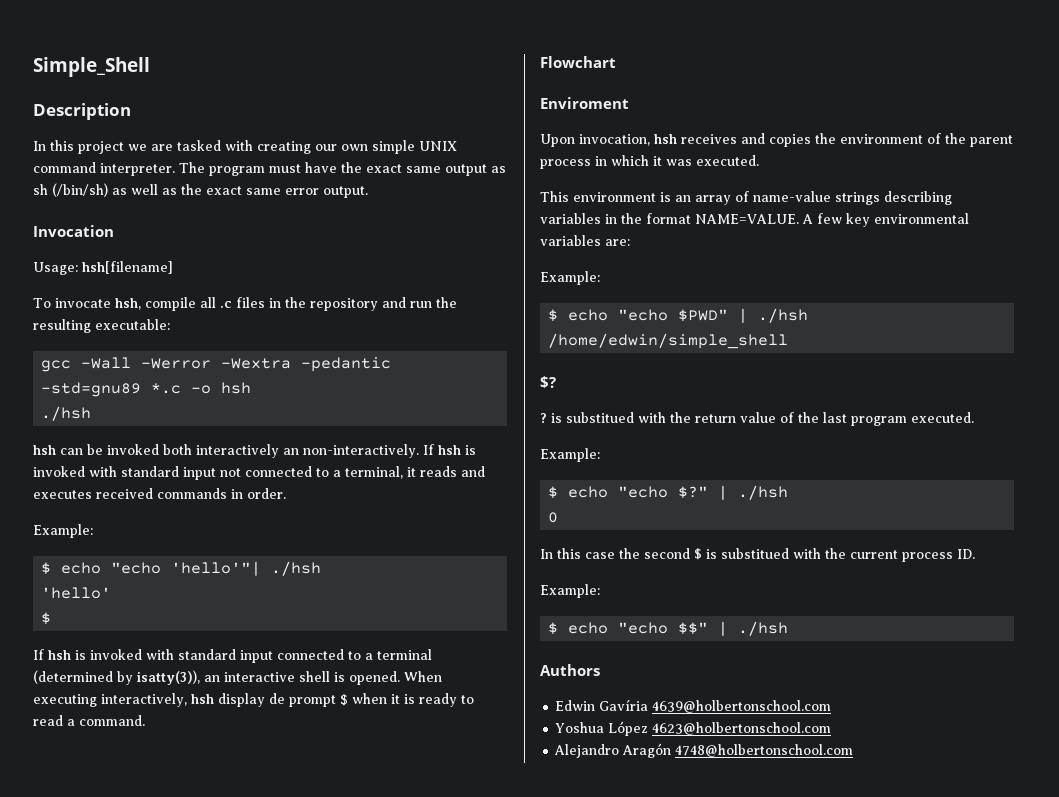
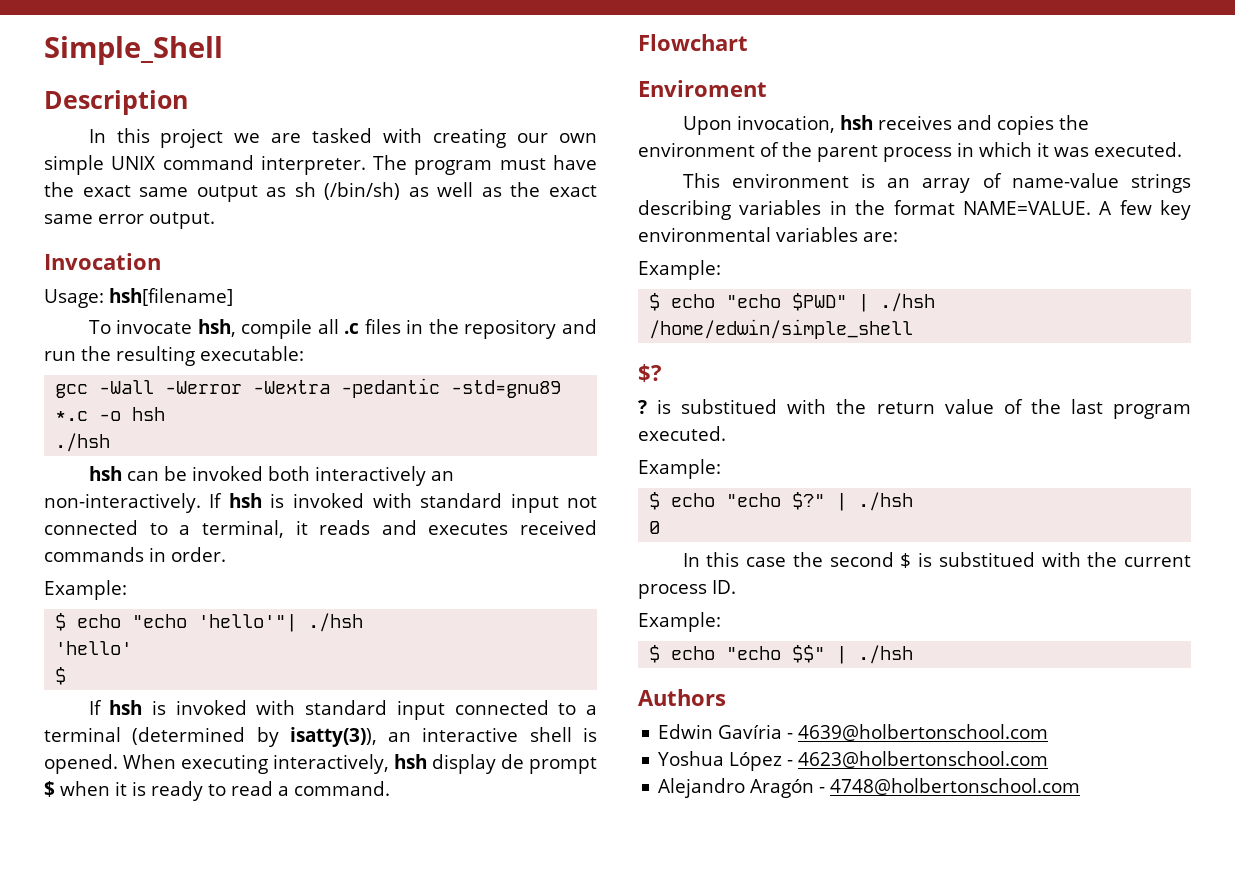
- Edwin Gavíria 4639@holbertonschool.com
+ Edwin Gavíria - 4639@holbertonschool.com
- Yoshua López 4623@holbertonschool.com
+ Yoshua López - 4623@holbertonschool.com
- Alejandro Aragón 4748@holbertonschool.com
+ Alejandro Aragón - 4748@holbertonschool.com

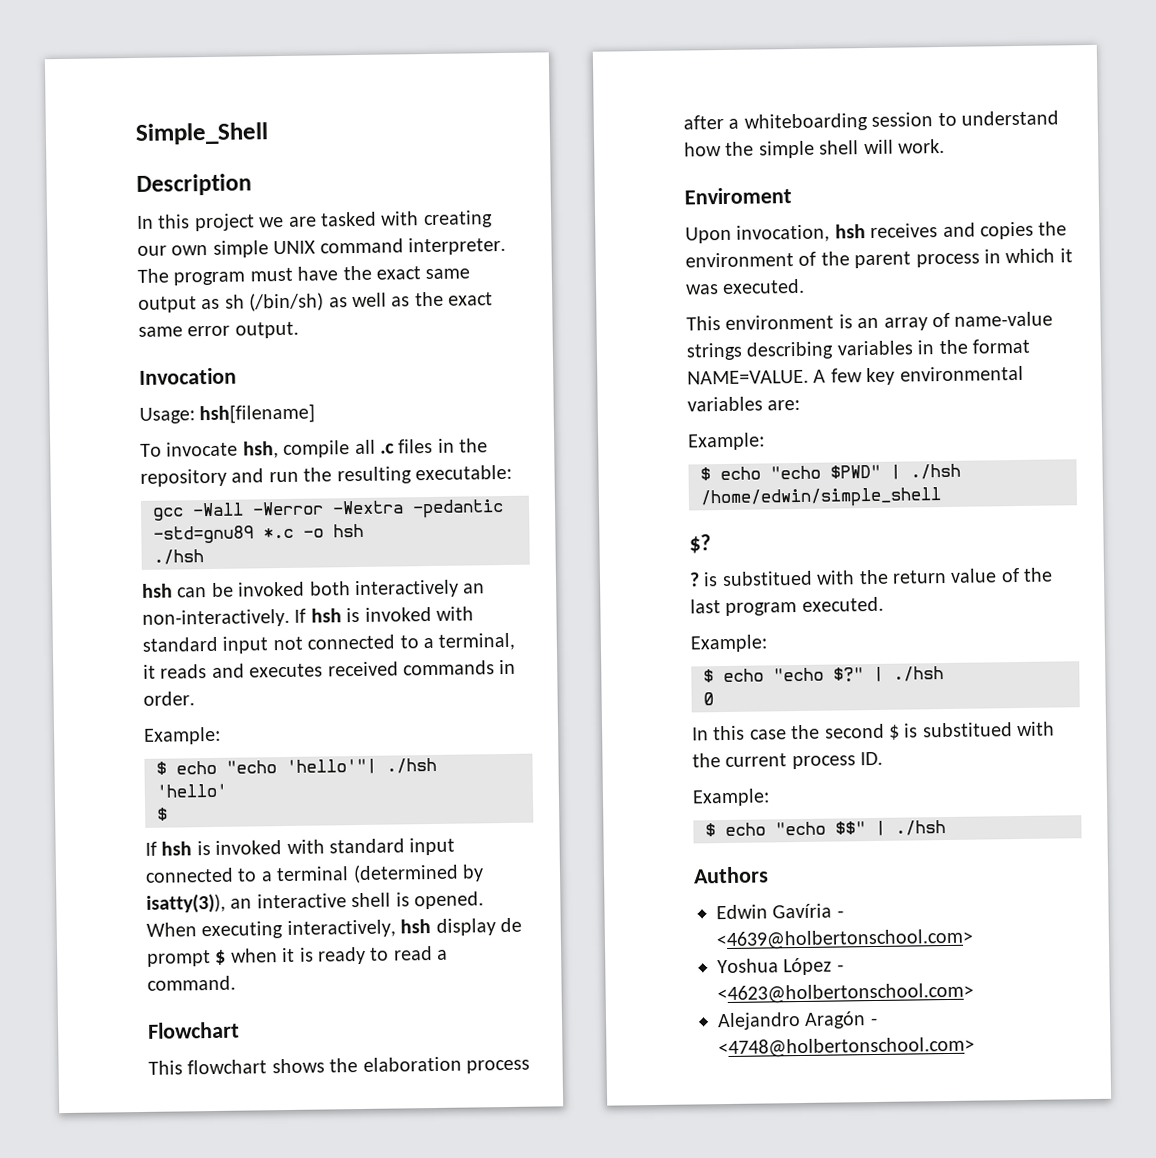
+ This flowchart shows the elaboration process after a whiteboarding session to understand how the simple shell will work.
- Edwin Gavíria - 4639@holbertonschool.com
+ Edwin Gavíria - <4639@holbertonschool.com>
- Yoshua López - 4623@holbertonschool.com
+ Yoshua López - <4623@holbertonschool.com>
- Alejandro Aragón - 4748@holbertonschool.com
+ Alejandro Aragón - <4748@holbertonschool.com>

